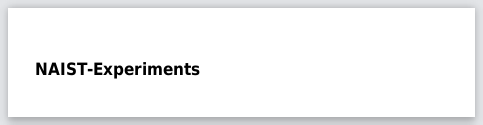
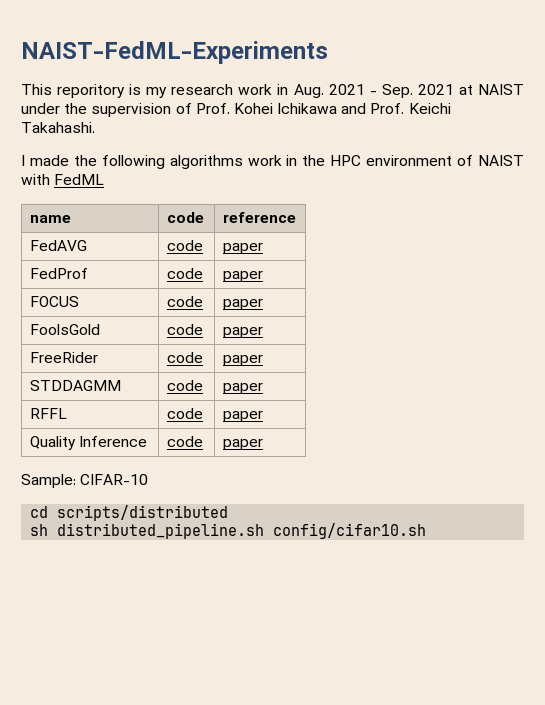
- NAIST-Experiments
+ NAIST-FedML-Experiments
+ This reporitory is my research work in Aug. 2021 - Sep. 2021 at NAIST under the supervision of Prof. Kohei Ichikawa and Prof. Keichi Takahashi.
+ I made the following algorithms work in the HPC environment of NAIST with FedML
+ name | code | reference
+ FedAVG | code | paper
+ FedProf | code | paper
+ FOCUS | code | paper
+ FoolsGold | code | paper
+ FreeRider | code | paper
+ STDDAGMM | code | paper
+ RFFL | code | paper
+ Quality Inference | code | paper
+ Sample: CIFAR-10
+ cd scripts/distributed
+ sh distributed_pipeline.sh config/cifar10.sh

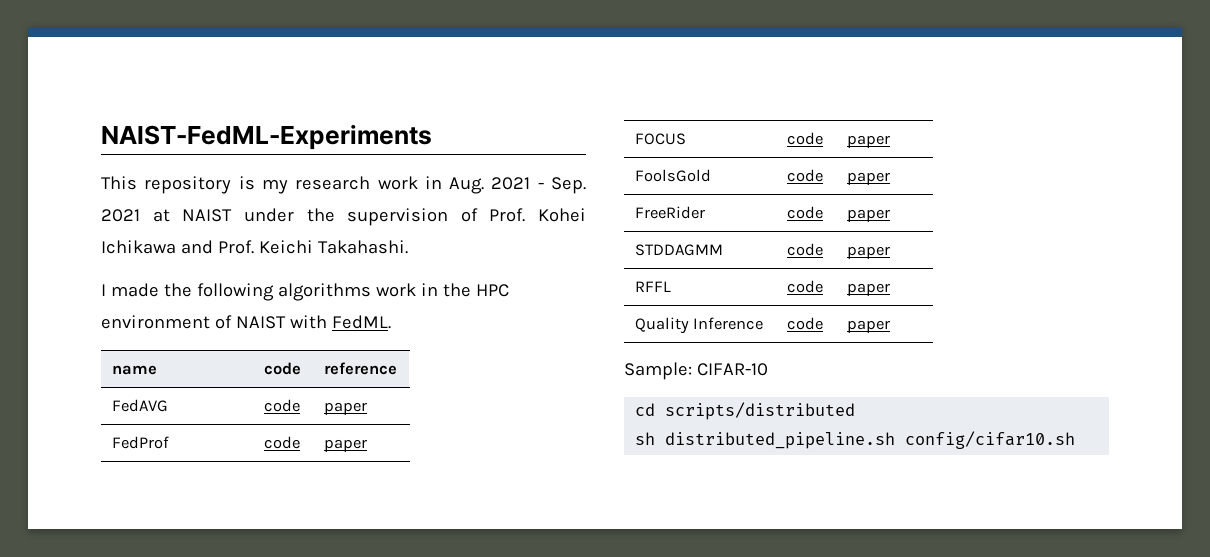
- This reporitory is my research work in Aug. 2021 - Sep. 2021 at NAIST under the supervision of Prof. Kohei Ichikawa and Prof. Keichi Takahashi.
+ This repository is my research work in Aug. 2021 - Sep. 2021 at NAIST under the supervision of Prof. Kohei Ichikawa and Prof. Keichi Takahashi.
- I made the following algorithms work in the HPC environment of NAIST with FedML
+ I made the following algorithms work in the HPC environment of NAIST with FedML.

